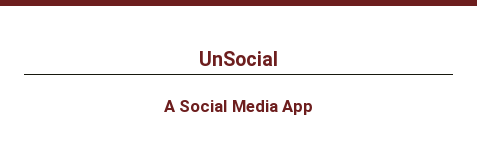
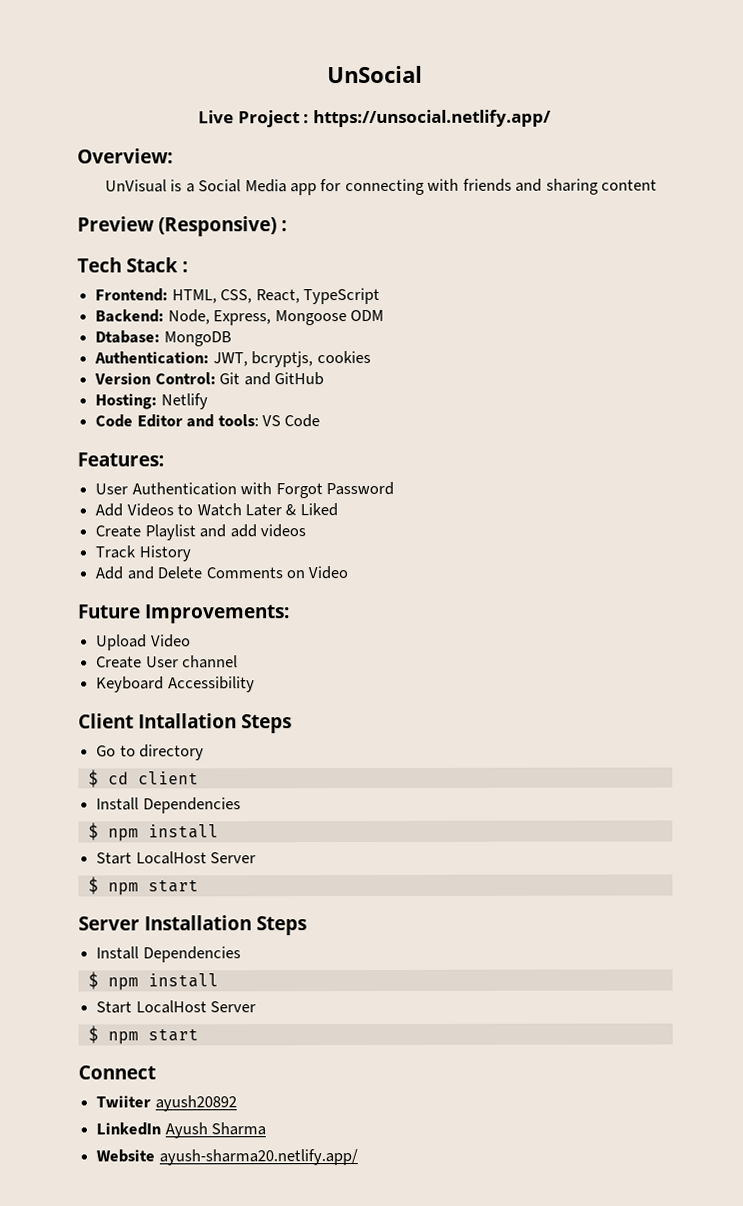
- A Social Media App
+ Live Project : https://unsocial.netlify.app/
+ Overview:
+ UnVisual is a Social Media app for connecting with friends and sharing content
+ Preview (Responsive) :
+ Tech Stack :
+ Frontend: HTML, CSS, React, TypeScript
+ Backend: Node, Express, Mongoose ODM
+ Dtabase: MongoDB
+ Authentication: JWT, bcryptjs, cookies
+ Version Control: Git and GitHub
+ Hosting: Netlify
+ Code Editor and tools: VS Code
+ Features:
+ User Authentication with Forgot Password
+ Add Videos to Watch Later & Liked
+ Create Playlist and add videos
+ Track History
+ Add and Delete Comments on Video
+ Future Improvements:
+ Upload Video
+ Create User channel
+ Keyboard Accessibility
+ Client Intallation Steps
+ Go to directory
+ $ cd client
+ Install Dependencies
+ $ npm install
+ Start LocalHost Server
+ $ npm start
+ Server Installation Steps
+ Install Dependencies
+ $ npm install
+ Start LocalHost Server
+ $ npm start
+ Connect
+ Twiiter ayush20892
+ LinkedIn Ayush Sharma
+ Website ayush-sharma20.netlify.app/

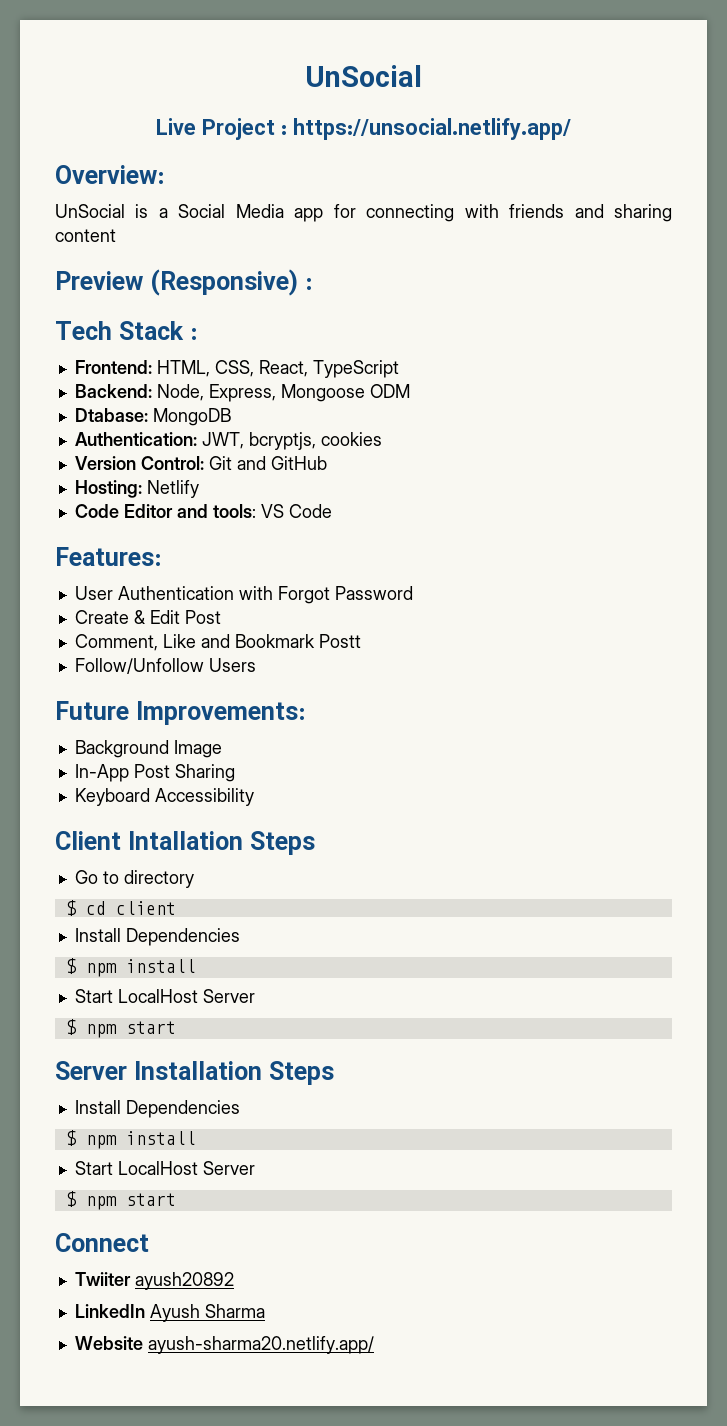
- UnVisual is a Social Media app for connecting with friends and sharing content
+ UnSocial is a Social Media app for connecting with friends and sharing content
- Add Videos to Watch Later & Liked
- Create Playlist and add videos
- Track History
- Add and Delete Comments on Video
+ Create & Edit Post
+ Comment, Like and Bookmark Postt
+ Follow/Unfollow Users
  Future Improvements:
- Upload Video
- Create User channel
+ Background Image
+ In-App Post Sharing

